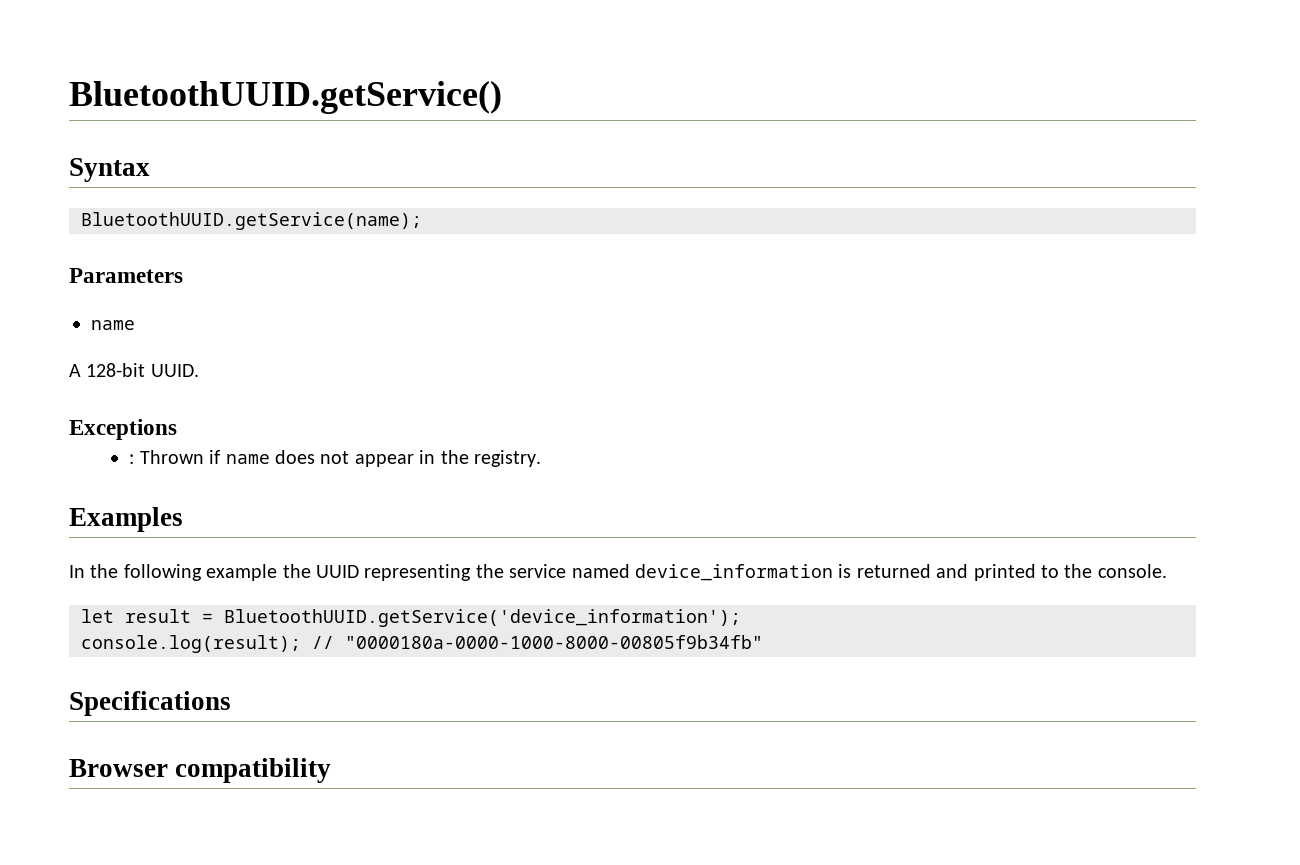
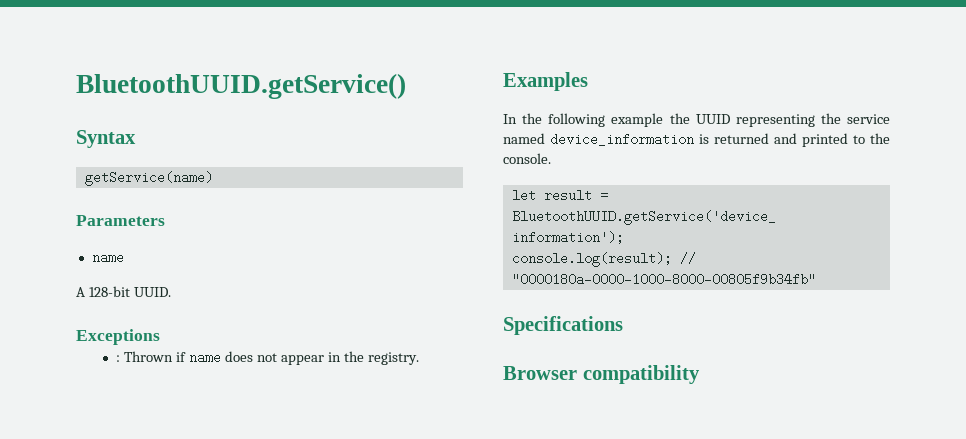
- BluetoothUUID.getService(name);
+ getService(name)

